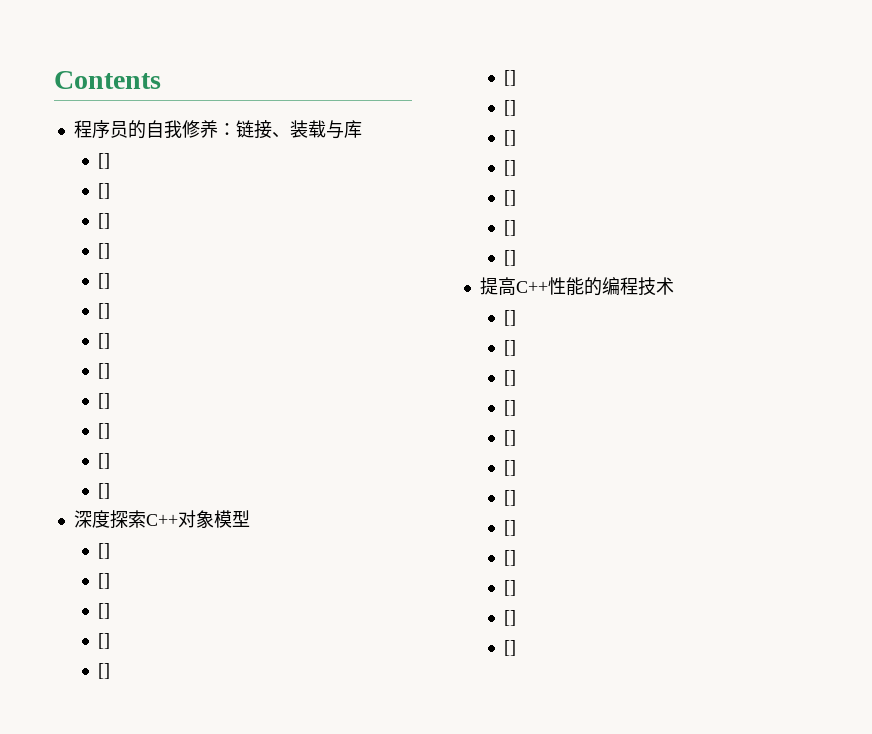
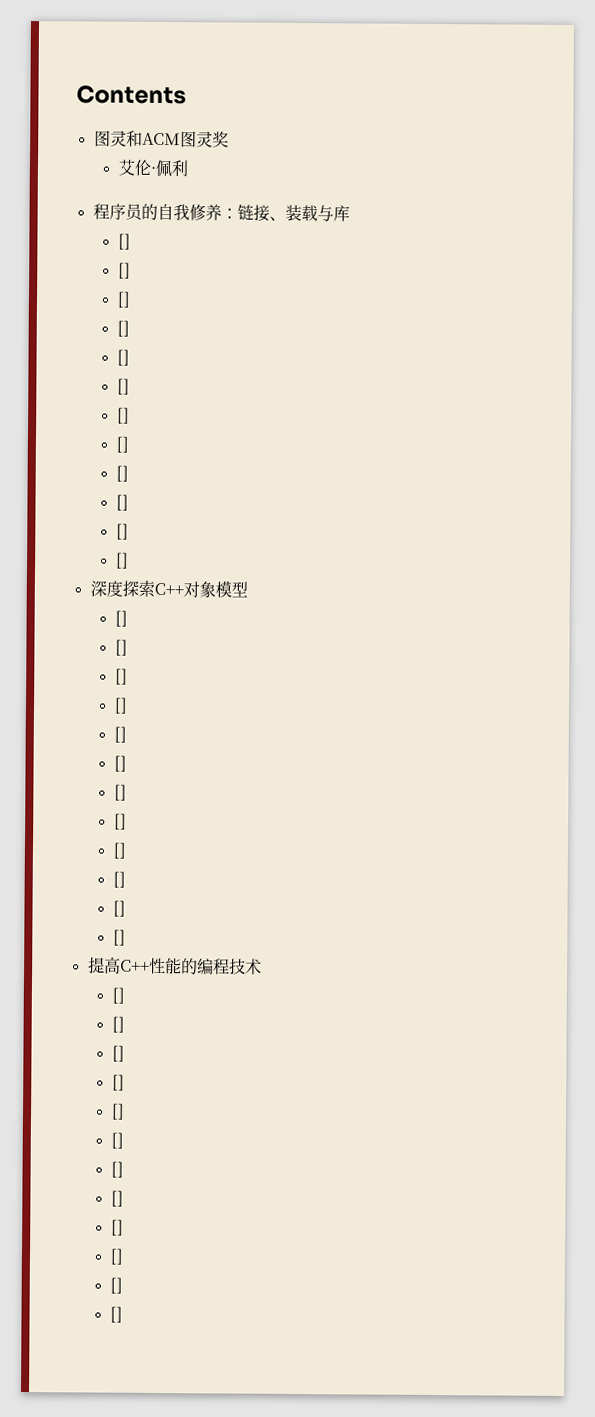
+ 图灵和ACM图灵奖
+ 艾伦·佩利

